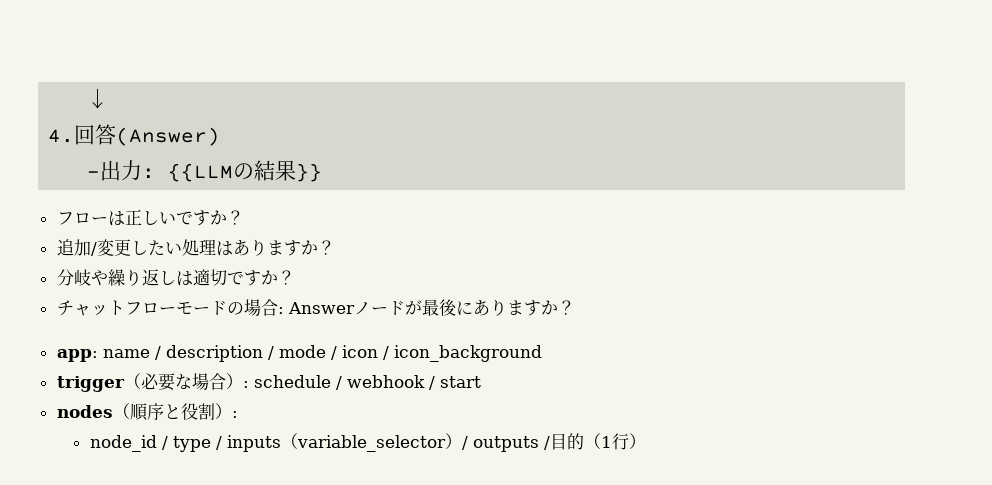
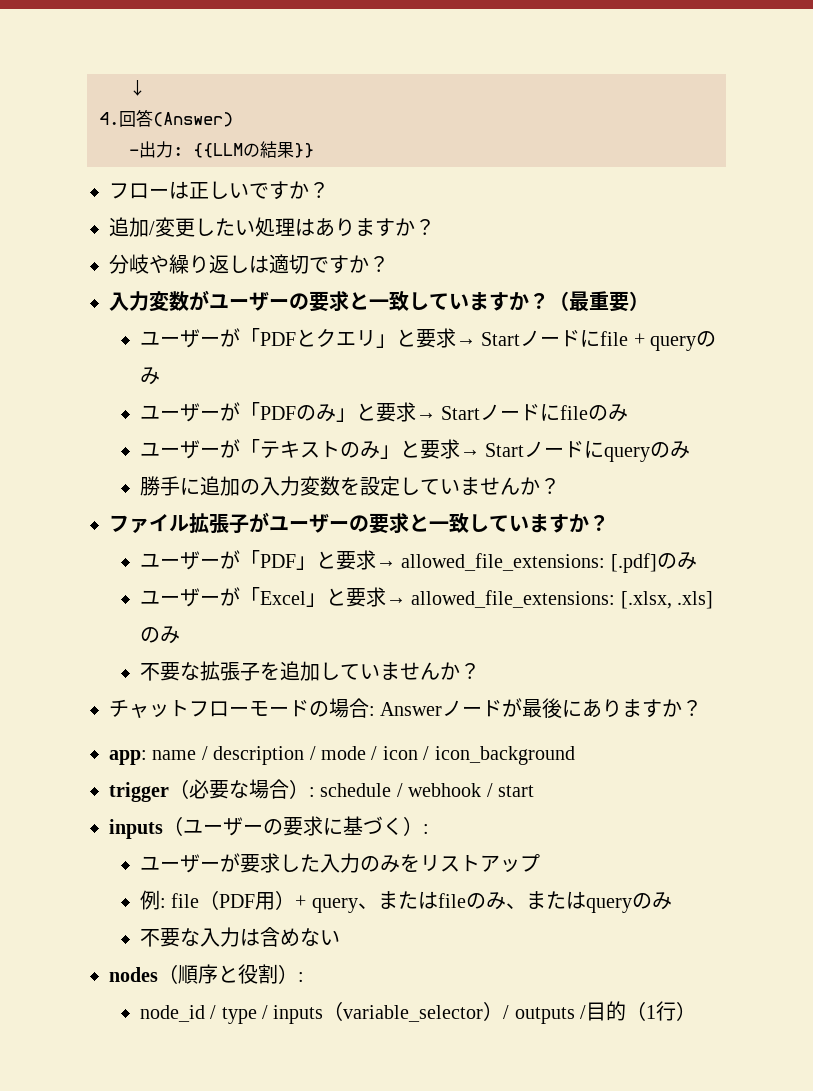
+ 入力変数がユーザーの要求と一致していますか？（最重要）
+ ユーザーが「PDFとクエリ」と要求→ Startノードにfile + queryのみ
+ ユーザーが「PDFのみ」と要求→ Startノードにfileのみ
+ ユーザーが「テキストのみ」と要求→ Startノードにqueryのみ
+ 勝手に追加の入力変数を設定していませんか？
+ ファイル拡張子がユーザーの要求と一致していますか？
+ ユーザーが「PDF」と要求→ allowed_file_extensions: [.pdf]のみ
+ ユーザーが「Excel」と要求→ allowed_file_extensions: [.xlsx, .xls]のみ
+ 不要な拡張子を追加していませんか？
+ inputs（ユーザーの要求に基づく）:
+ ユーザーが要求した入力のみをリストアップ
+ 例: file（PDF用）+ query、またはfileのみ、またはqueryのみ
+ 不要な入力は含めない

